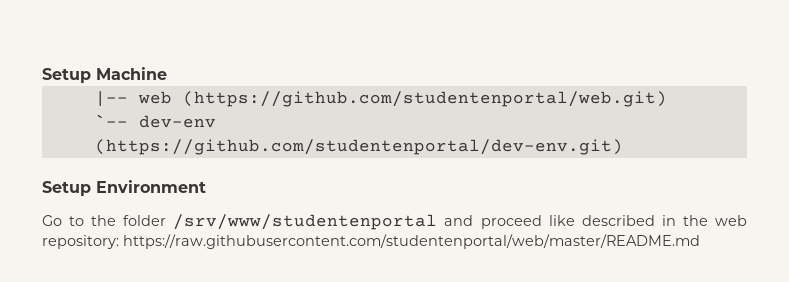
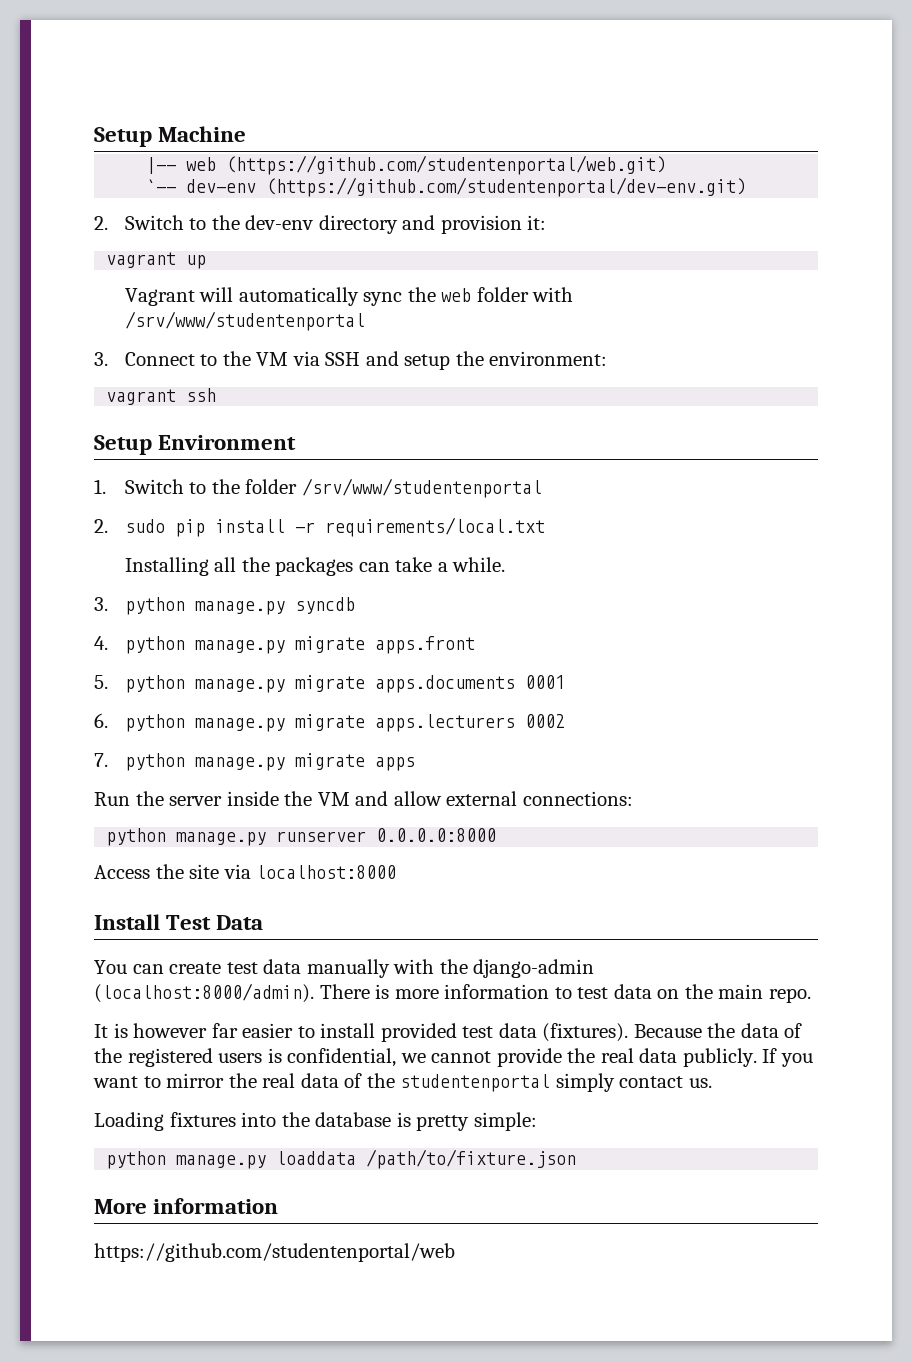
+ 2. Switch to the dev-env directory and provision it:
+ vagrant up
+ Vagrant will automatically sync the web folder with /srv/www/studentenportal
+ 3. Connect to the VM via SSH and setup the environment:
+ vagrant ssh
- Go to the folder /srv/www/studentenportal and proceed like described in the web repository: https://raw.githubusercontent.com/studentenportal/web/master/README.md
+ 1. Switch to the folder /srv/www/studentenportal
+ 2. sudo pip install -r requirements/local.txt
+ Installing all the packages can take a while.
+ 3. python manage.py syncdb
+ 4. python manage.py migrate apps.front
+ 5. python manage.py migrate apps.documents 0001
+ 6. python manage.py migrate apps.lecturers 0002
+ 7. python manage.py migrate apps
+ Run the server inside the VM and allow external connections:
+ python manage.py runserver 0.0.0.0:8000
+ Access the site via localhost:8000
+ Install Test Data
+ You can create test data manually with the django-admin (localhost:8000/admin). There is more information to test data on the main repo.
+ It is however far easier to install provided test data (fixtures). Because the data of the registered users is confidential, we cannot provide the real data publicly. If you want to mirror the real data of the studentenportal simply contact us.
+ Loading fixtures into the database is pretty simple:
+ python manage.py loaddata /path/to/fixture.json
+ More information
+ https://github.com/studentenportal/web

